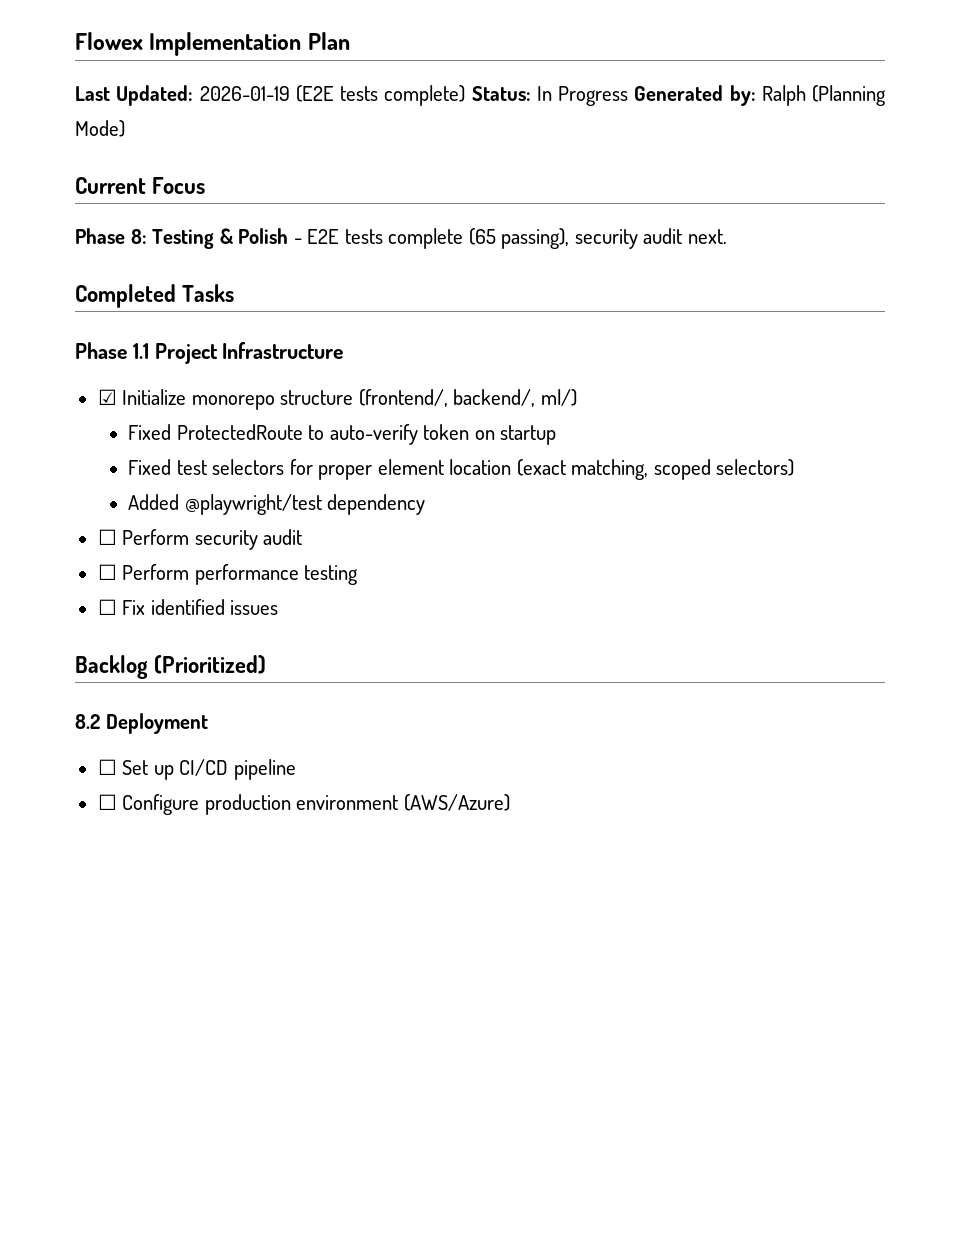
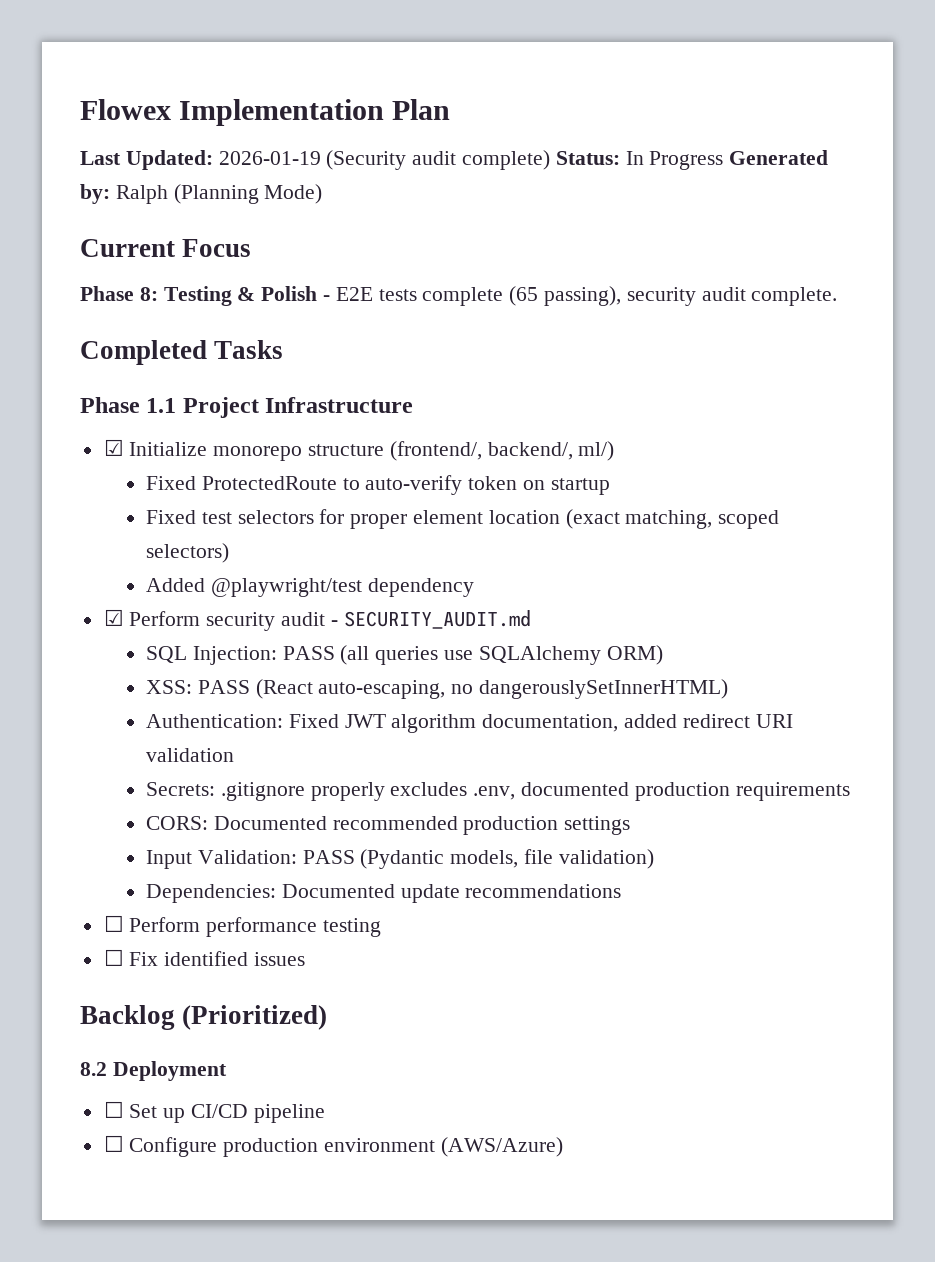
- Last Updated: 2026-01-19 (E2E tests complete) Status: In Progress Generated by: Ralph (Planning Mode)
+ Last Updated: 2026-01-19 (Security audit complete) Status: In Progress Generated by: Ralph (Planning Mode)
- Phase 8: Testing & Polish - E2E tests complete (65 passing), security audit next.
+ Phase 8: Testing & Polish - E2E tests complete (65 passing), security audit complete.
- ☐ Perform security audit
+ ☑ Perform security audit - SECURITY_AUDIT.md
+ SQL Injection: PASS (all queries use SQLAlchemy ORM)
+ XSS: PASS (React auto-escaping, no dangerouslySetInnerHTML)
+ Authentication: Fixed JWT algorithm documentation, added redirect URI validation
+ Secrets: .gitignore properly excludes .env, documented production requirements
+ CORS: Documented recommended production settings
+ Input Validation: PASS (Pydantic models, file validation)
+ Dependencies: Documented update recommendations

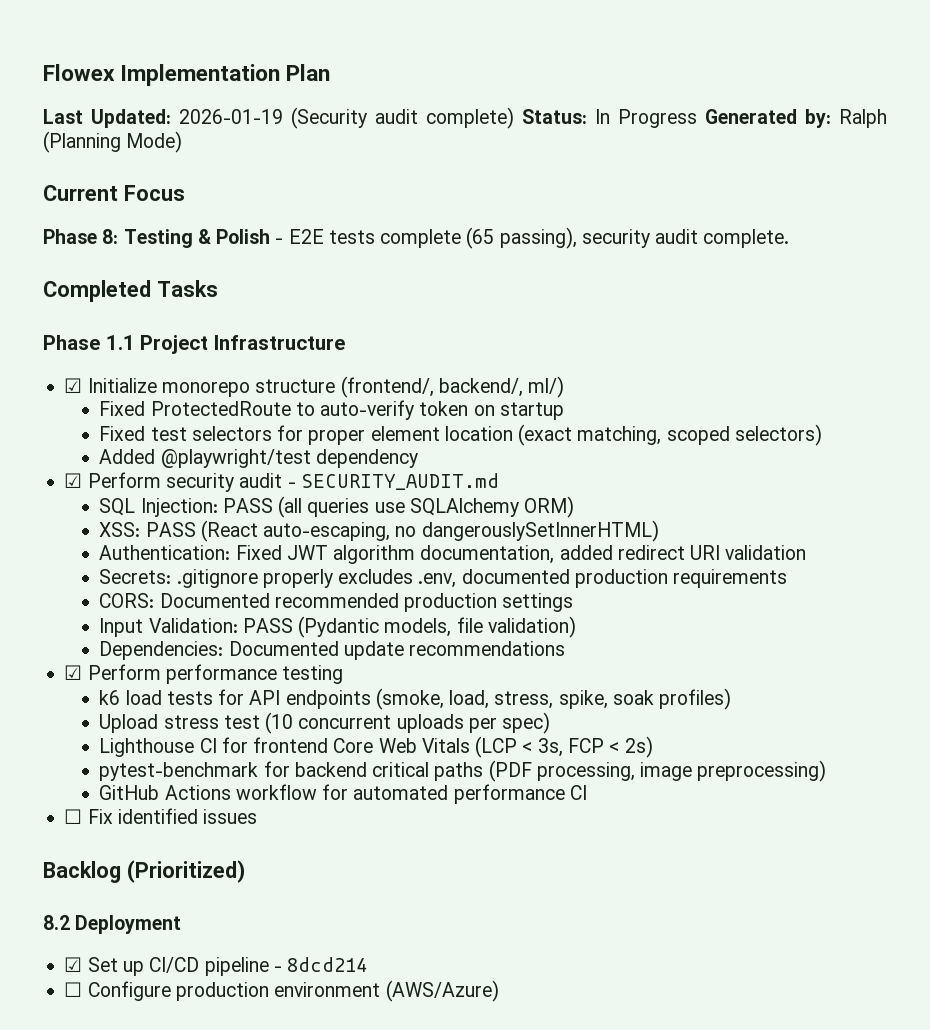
- ☐ Perform performance testing
+ ☑ Perform performance testing
+ k6 load tests for API endpoints (smoke, load, stress, spike, soak profiles)
+ Upload stress test (10 concurrent uploads per spec)
+ Lighthouse CI for frontend Core Web Vitals (LCP < 3s, FCP < 2s)
+ pytest-benchmark for backend critical paths (PDF processing, image preprocessing)
+ GitHub Actions workflow for automated performance CI
- ☐ Set up CI/CD pipeline
+ ☑ Set up CI/CD pipeline - 8dcd214

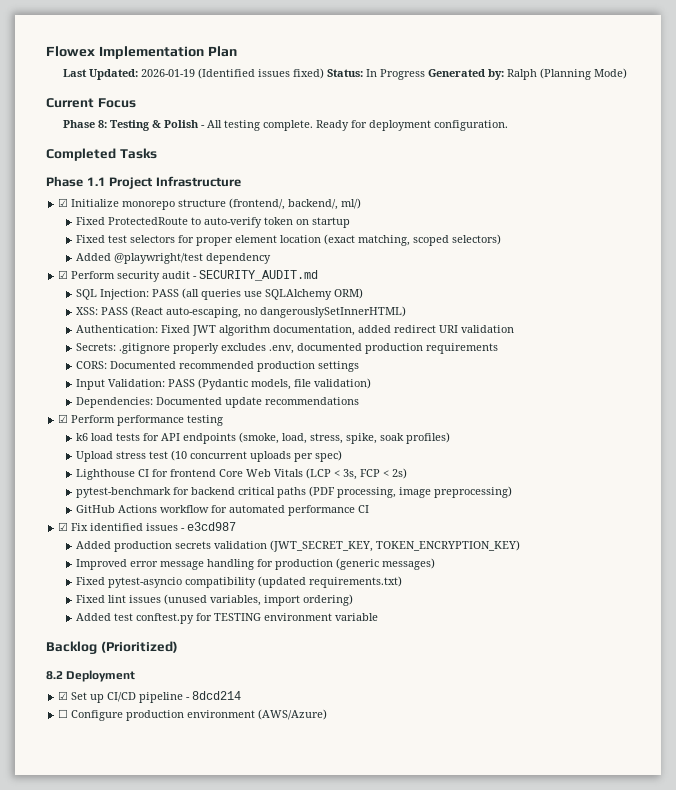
- Last Updated: 2026-01-19 (Security audit complete) Status: In Progress Generated by: Ralph (Planning Mode)
+ Last Updated: 2026-01-19 (Identified issues fixed) Status: In Progress Generated by: Ralph (Planning Mode)
- Phase 8: Testing & Polish - E2E tests complete (65 passing), security audit complete.
+ Phase 8: Testing & Polish - All testing complete. Ready for deployment configuration.
- ☐ Fix identified issues
+ ☑ Fix identified issues - e3cd987
+ Added production secrets validation (JWT_SECRET_KEY, TOKEN_ENCRYPTION_KEY)
+ Improved error message handling for production (generic messages)
+ Fixed pytest-asyncio compatibility (updated requirements.txt)
+ Fixed lint issues (unused variables, import ordering)
+ Added test conftest.py for TESTING environment variable

